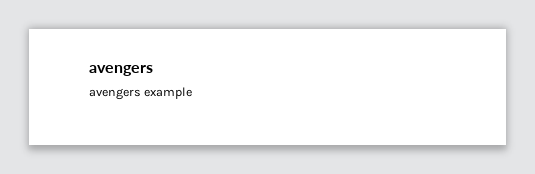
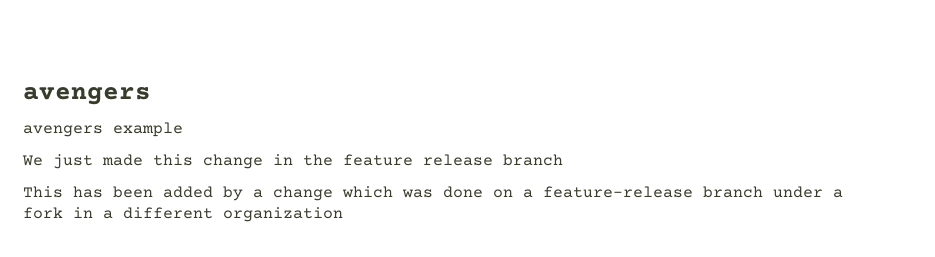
+ We just made this change in the feature release branch
+ This has been added by a change which was done on a feature-release branch under a fork in a different organization

